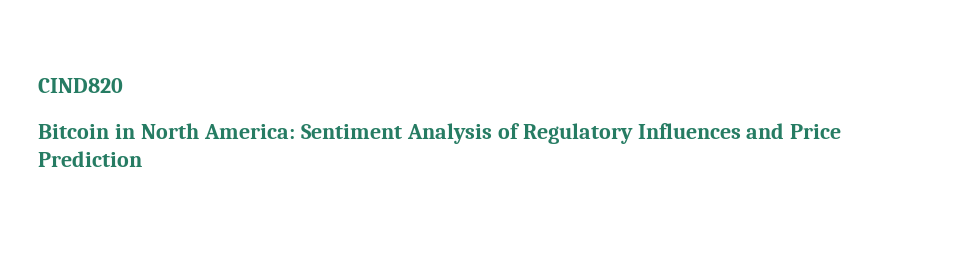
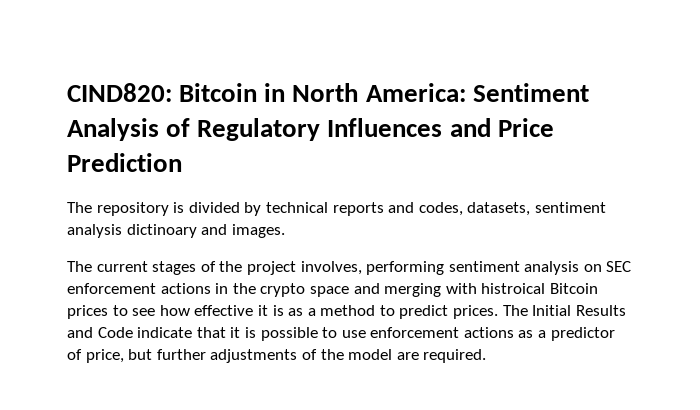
- CIND820
- Bitcoin in North America: Sentiment Analysis of Regulatory Influences and Price Prediction
+ CIND820: Bitcoin in North America: Sentiment Analysis of Regulatory Influences and Price Prediction
+ The repository is divided by technical reports and codes, datasets, sentiment analysis dictinoary and images.
+ The current stages of the project involves, performing sentiment analysis on SEC enforcement actions in the crypto space and merging with histroical Bitcoin prices to see how effective it is as a method to predict prices. The Initial Results and Code indicate that it is possible to use enforcement actions as a predictor of price, but further adjustments of the model are required.

